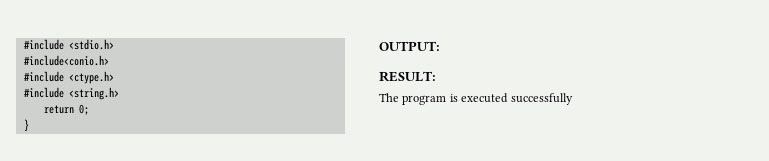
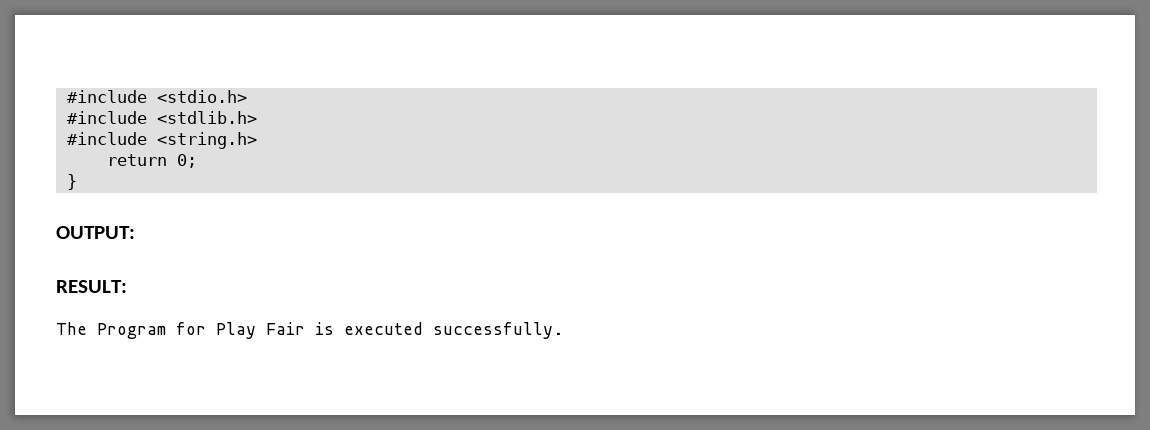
- #include<conio.h>
- #include <ctype.h>
+ #include <stdlib.h>
- The program is executed successfully
+ The Program for Play Fair is executed successfully.

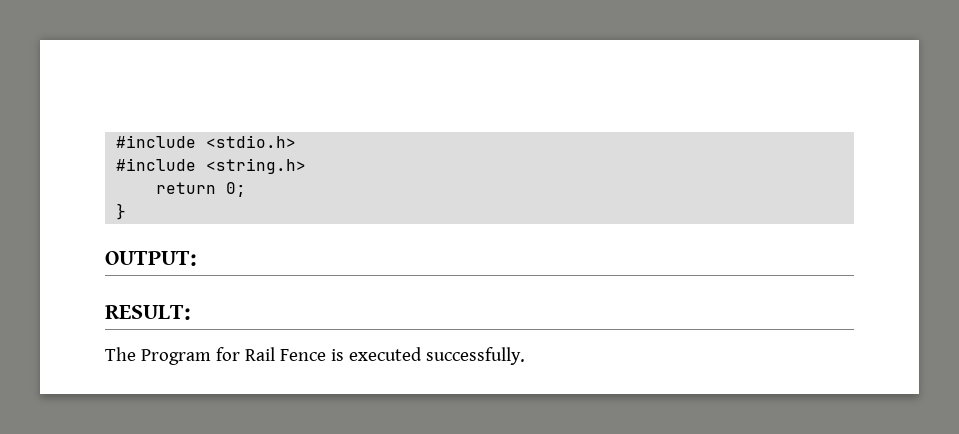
- #include <stdlib.h>
- The Program for Play Fair is executed successfully.
+ The Program for Rail Fence is executed successfully.

